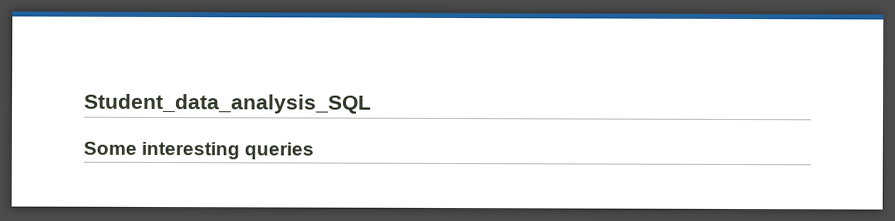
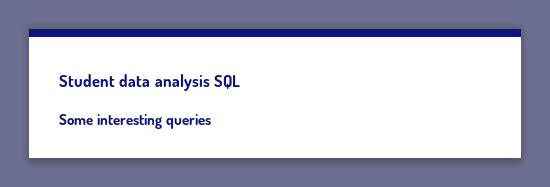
- Student_data_analysis_SQL
+ Student data analysis SQL

